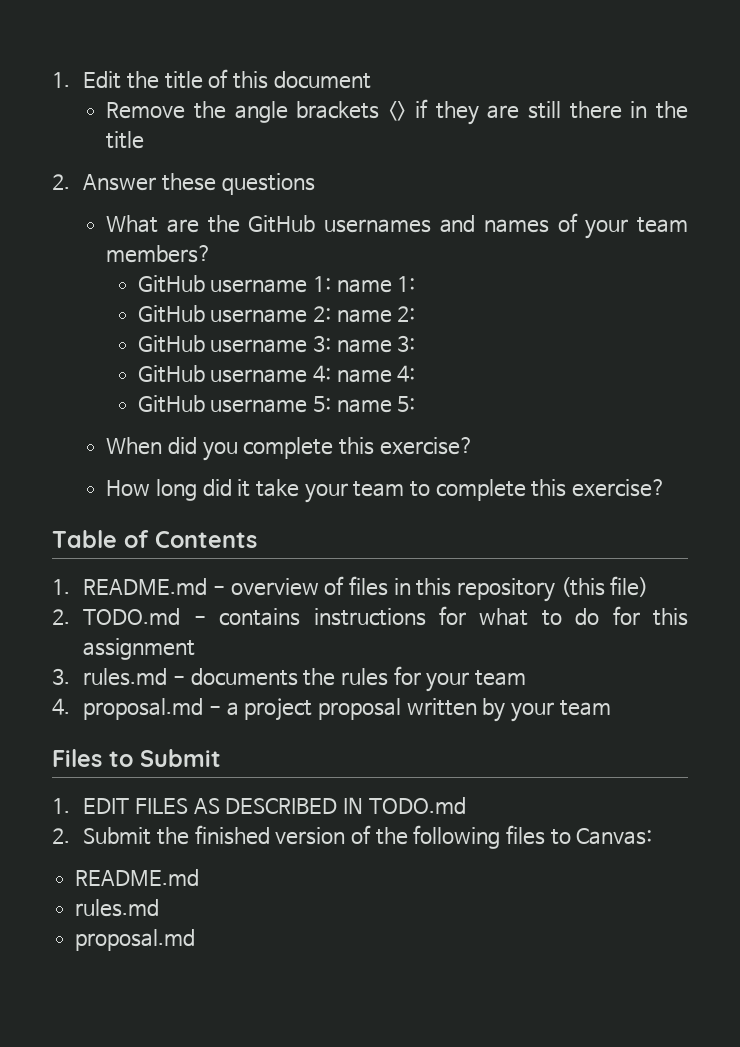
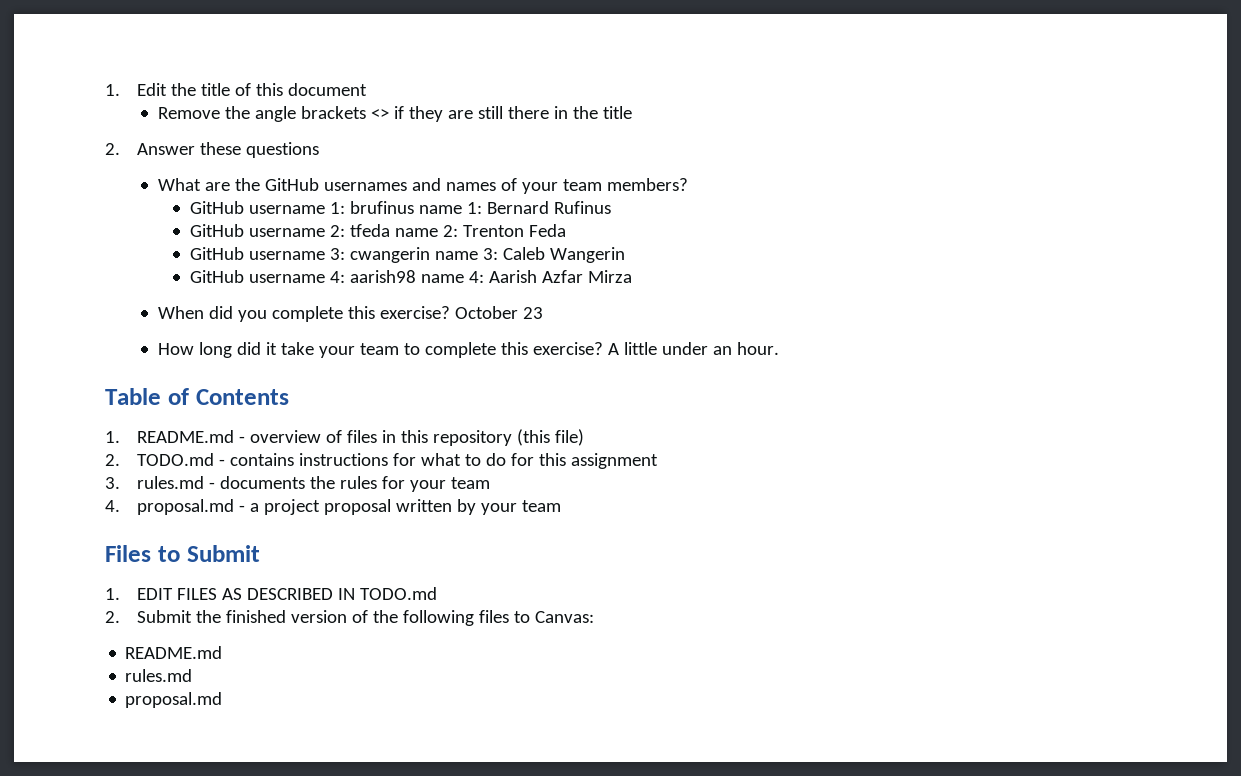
- GitHub username 1: name 1:
+ GitHub username 1: brufinus name 1: Bernard Rufinus
- GitHub username 2: name 2:
+ GitHub username 2: tfeda name 2: Trenton Feda
- GitHub username 3: name 3:
+ GitHub username 3: cwangerin name 3: Caleb Wangerin
- GitHub username 4: name 4:
- GitHub username 5: name 5:
+ GitHub username 4: aarish98 name 4: Aarish Azfar Mirza
+ October 23
+ A little under an hour.

